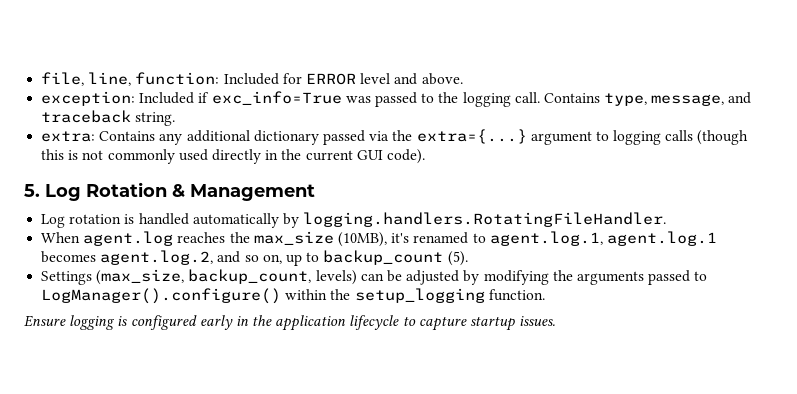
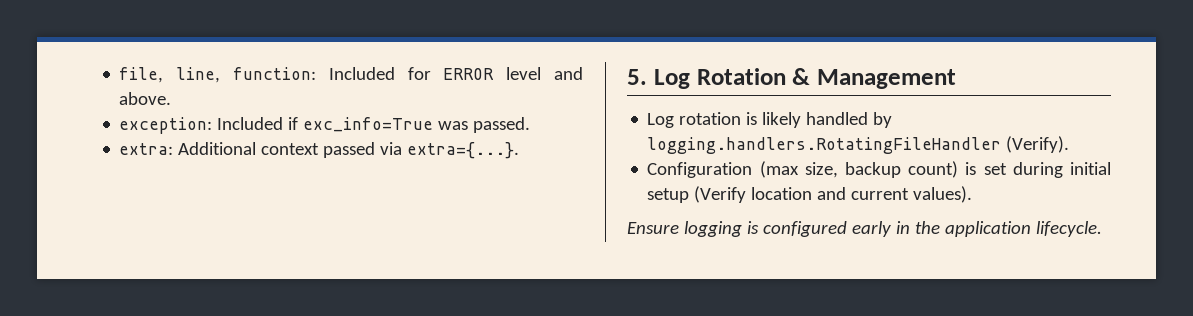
- exception: Included if exc_info=True was passed to the logging call. Contains type, message, and traceback string.
- extra: Contains any additional dictionary passed via the extra={...} argument to logging calls (though this is not commonly used directly in the current GUI code).
+ exception: Included if exc_info=True was passed.
+ extra: Additional context passed via extra={...}.
- Log rotation is handled automatically by logging.handlers.RotatingFileHandler.
- When agent.log reaches the max_size (10MB), it's renamed to agent.log.1, agent.log.1 becomes agent.log.2, and so on, up to backup_count (5).
- Settings (max_size, backup_count, levels) can be adjusted by modifying the arguments passed to LogManager().configure() within the setup_logging function.
+ Log rotation is likely handled by logging.handlers.RotatingFileHandler (Verify).
+ Configuration (max size, backup count) is set during initial setup (Verify location and current values).
- Ensure logging is configured early in the application lifecycle to capture startup issues.
+ Ensure logging is configured early in the application lifecycle.

